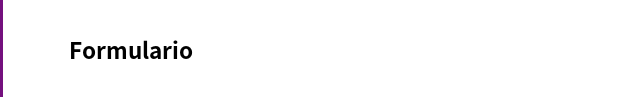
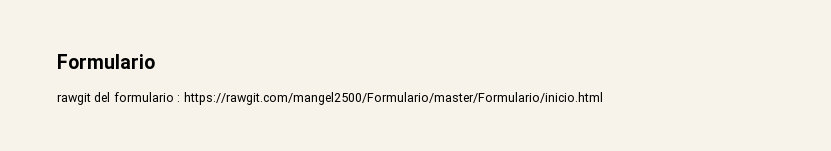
+ rawgit del formulario : https://rawgit.com/mangel2500/Formulario/master/Formulario/inicio.html

